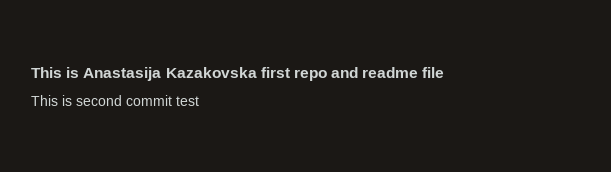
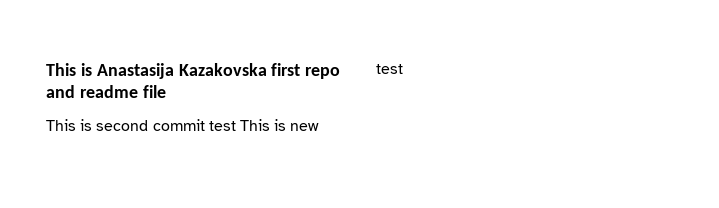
- This is second commit test
+ This is second commit test This is new test

